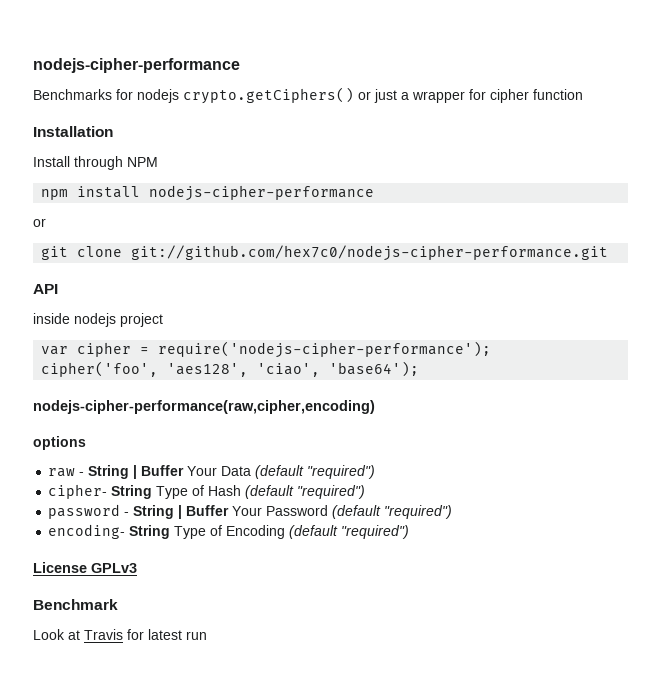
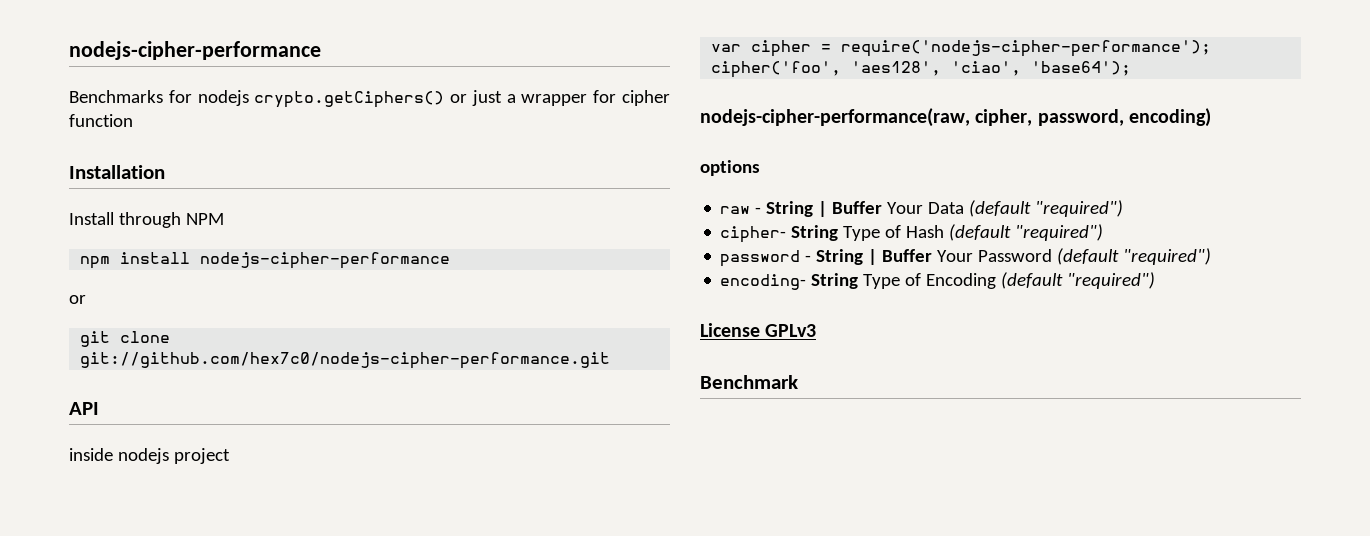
- nodejs-cipher-performance(raw,cipher,encoding)
+ nodejs-cipher-performance(raw, cipher, password, encoding)
- Look at Travis for latest run

